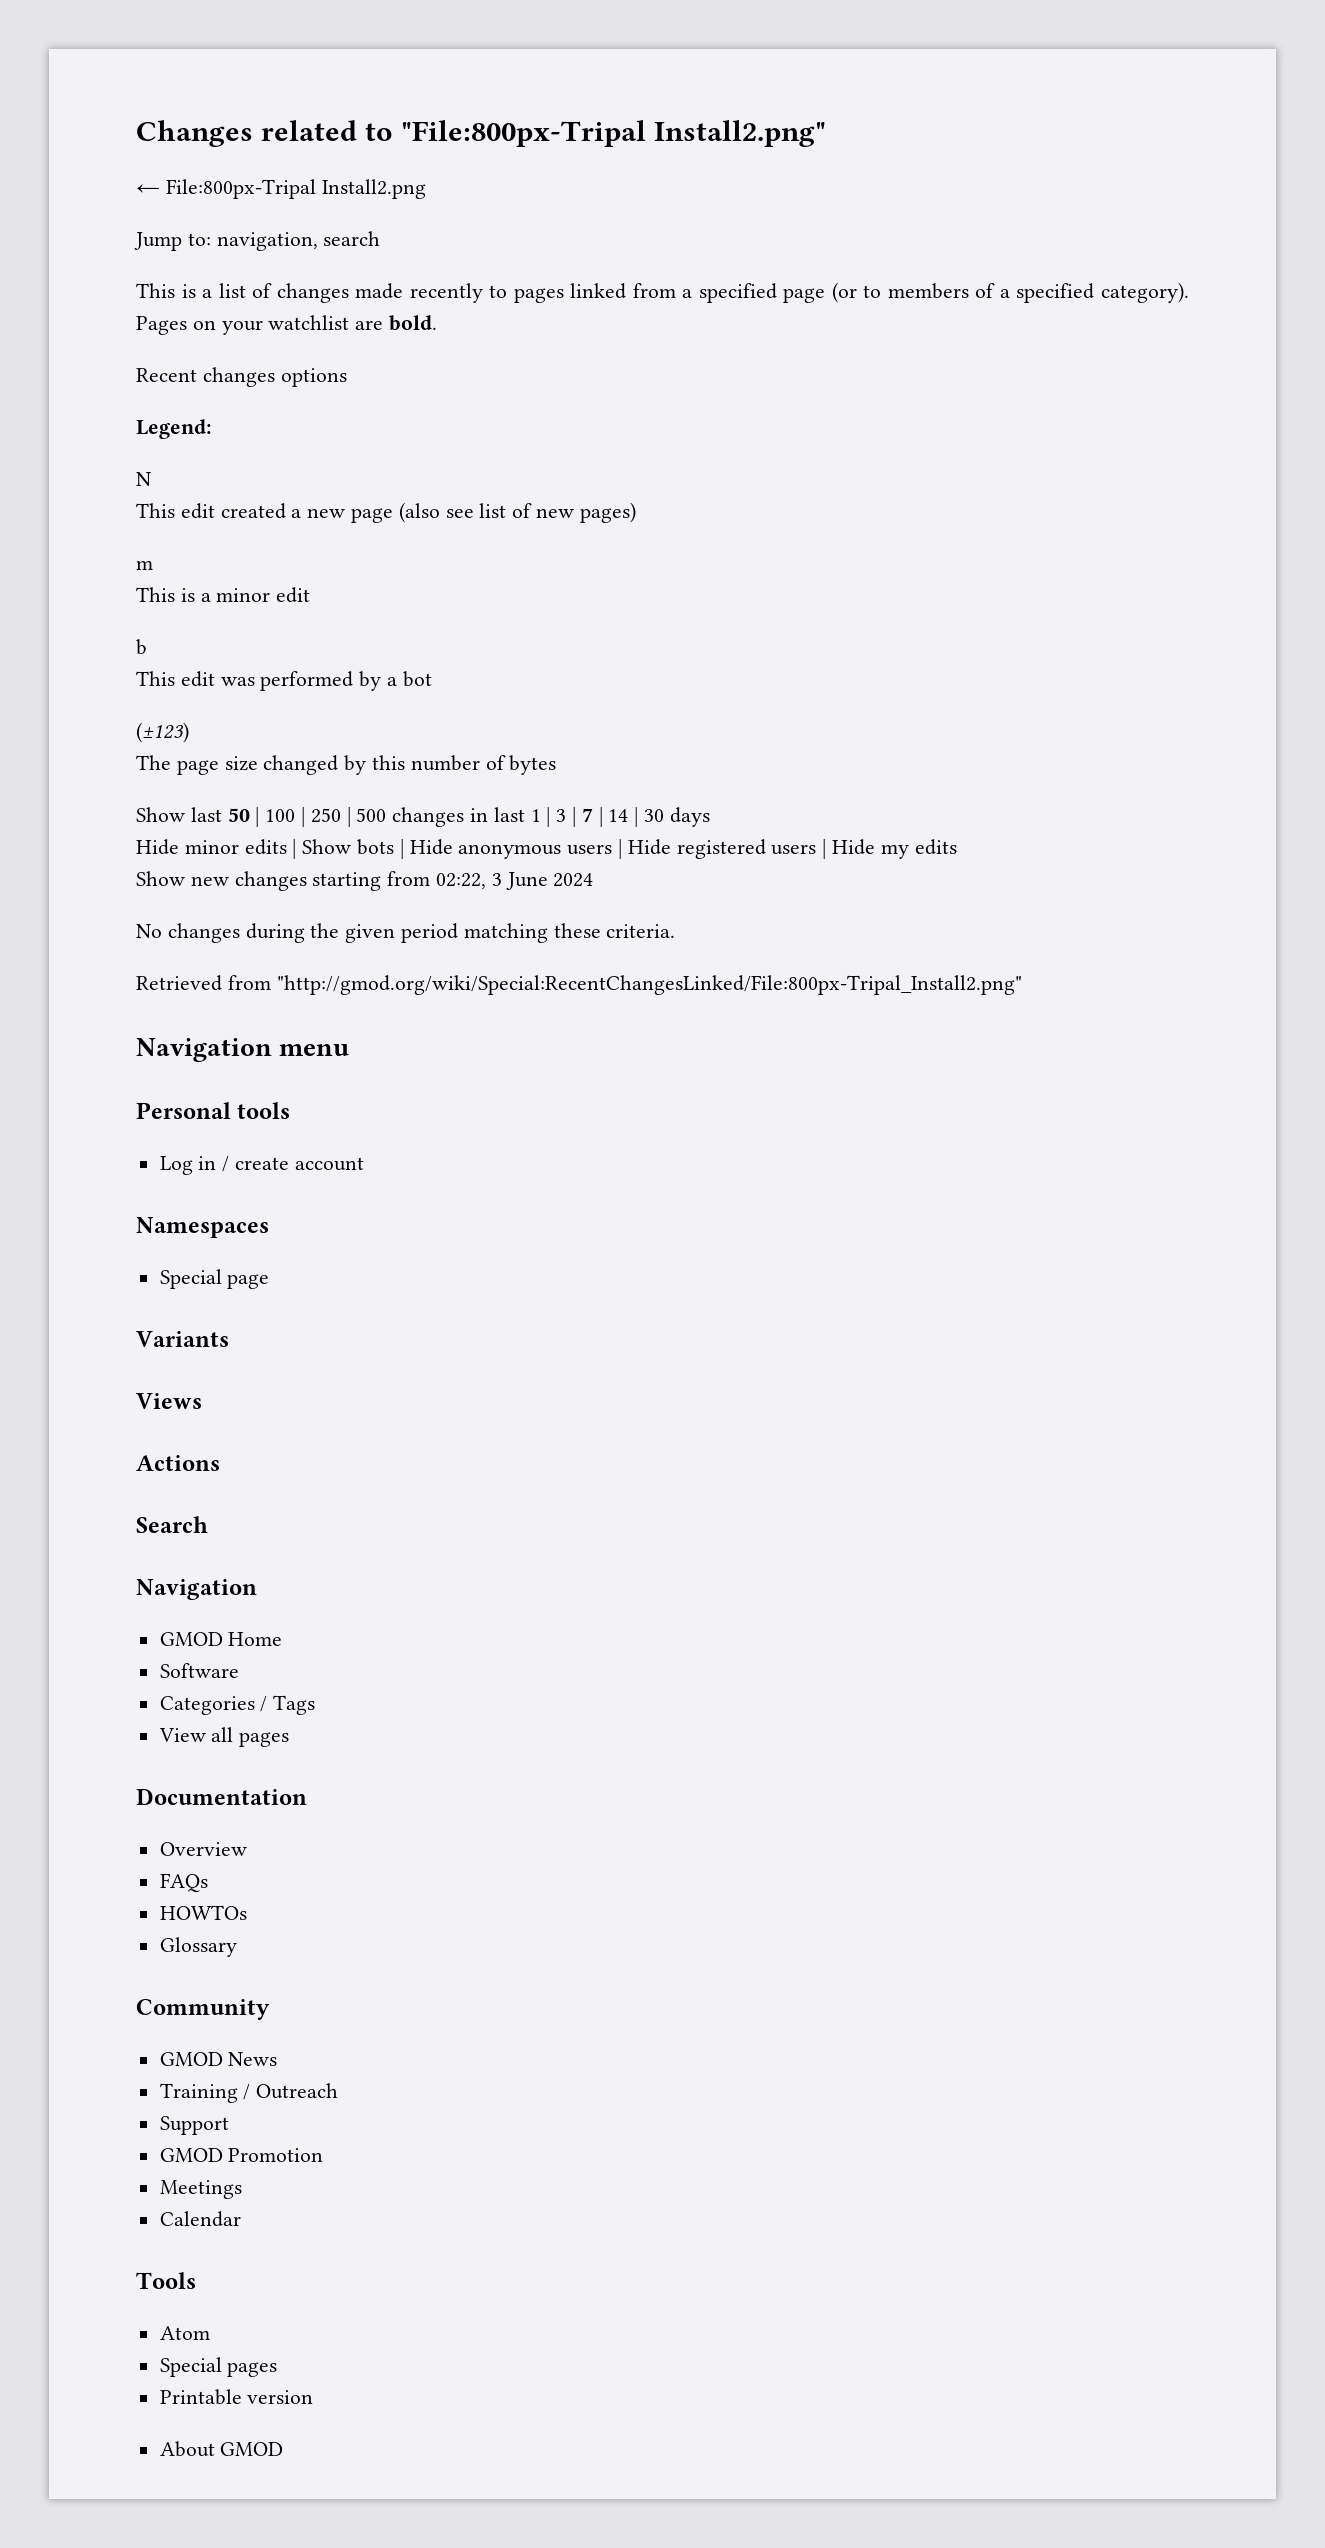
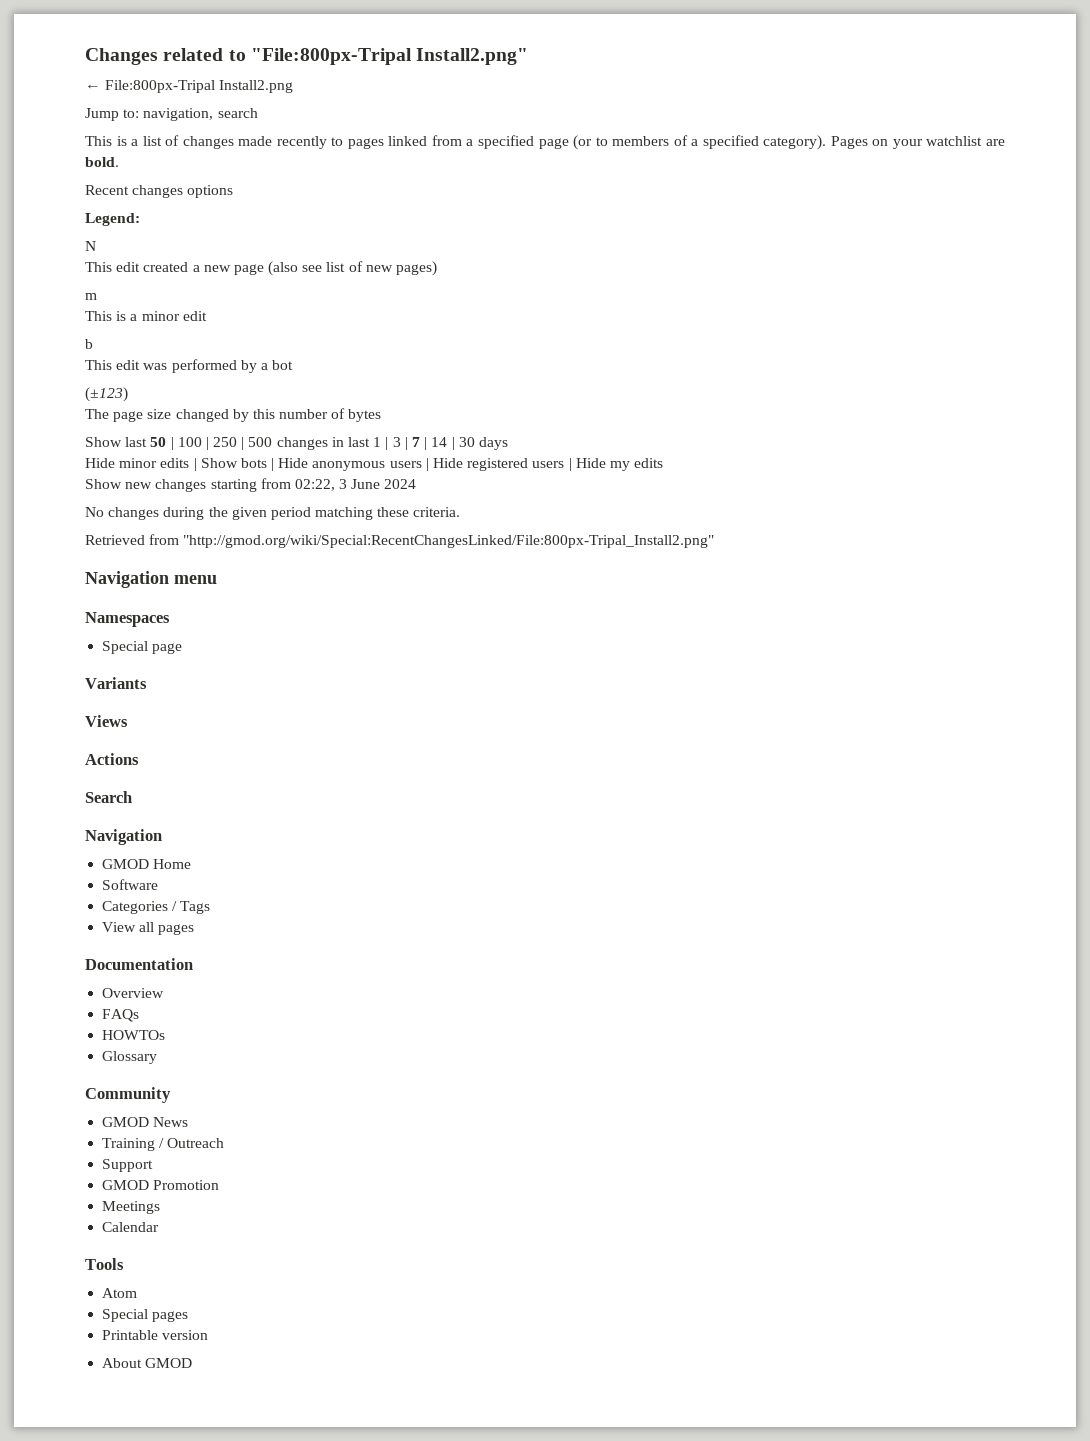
- Personal tools
- Log in / create account

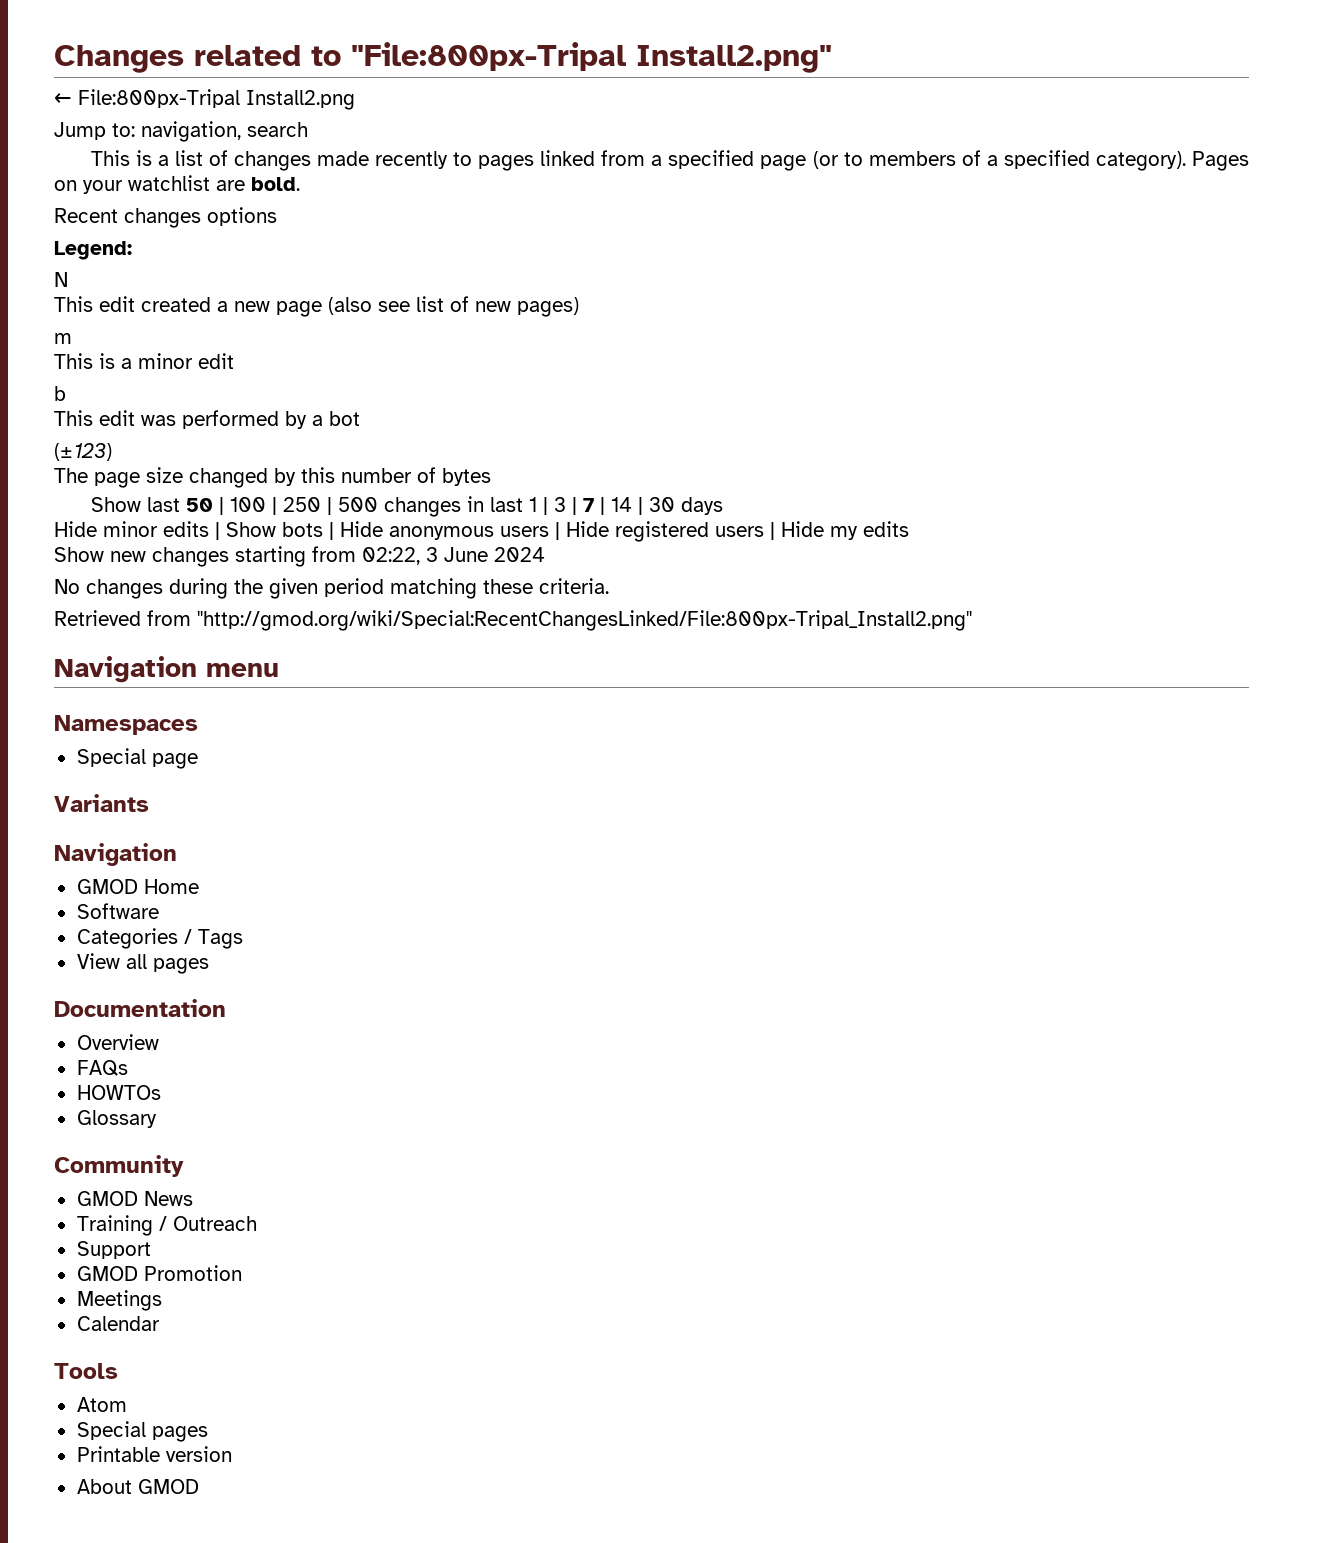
- Views
- Actions
- Search

